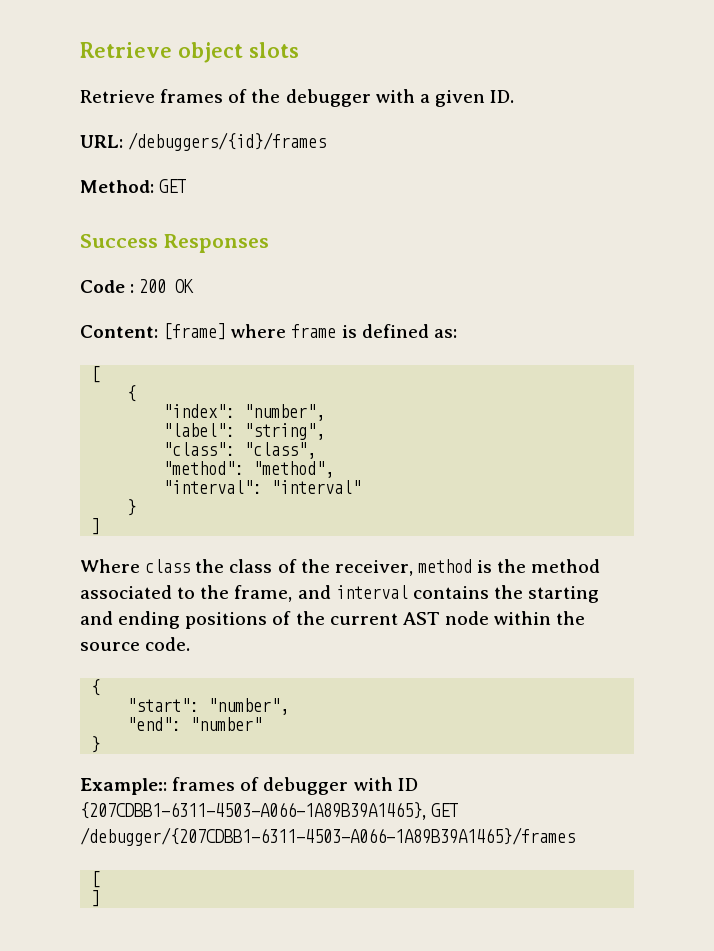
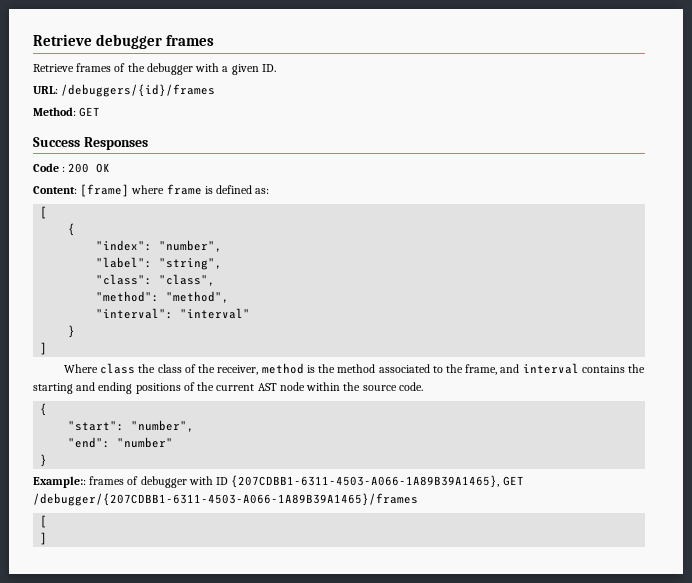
- Retrieve object slots
+ Retrieve debugger frames

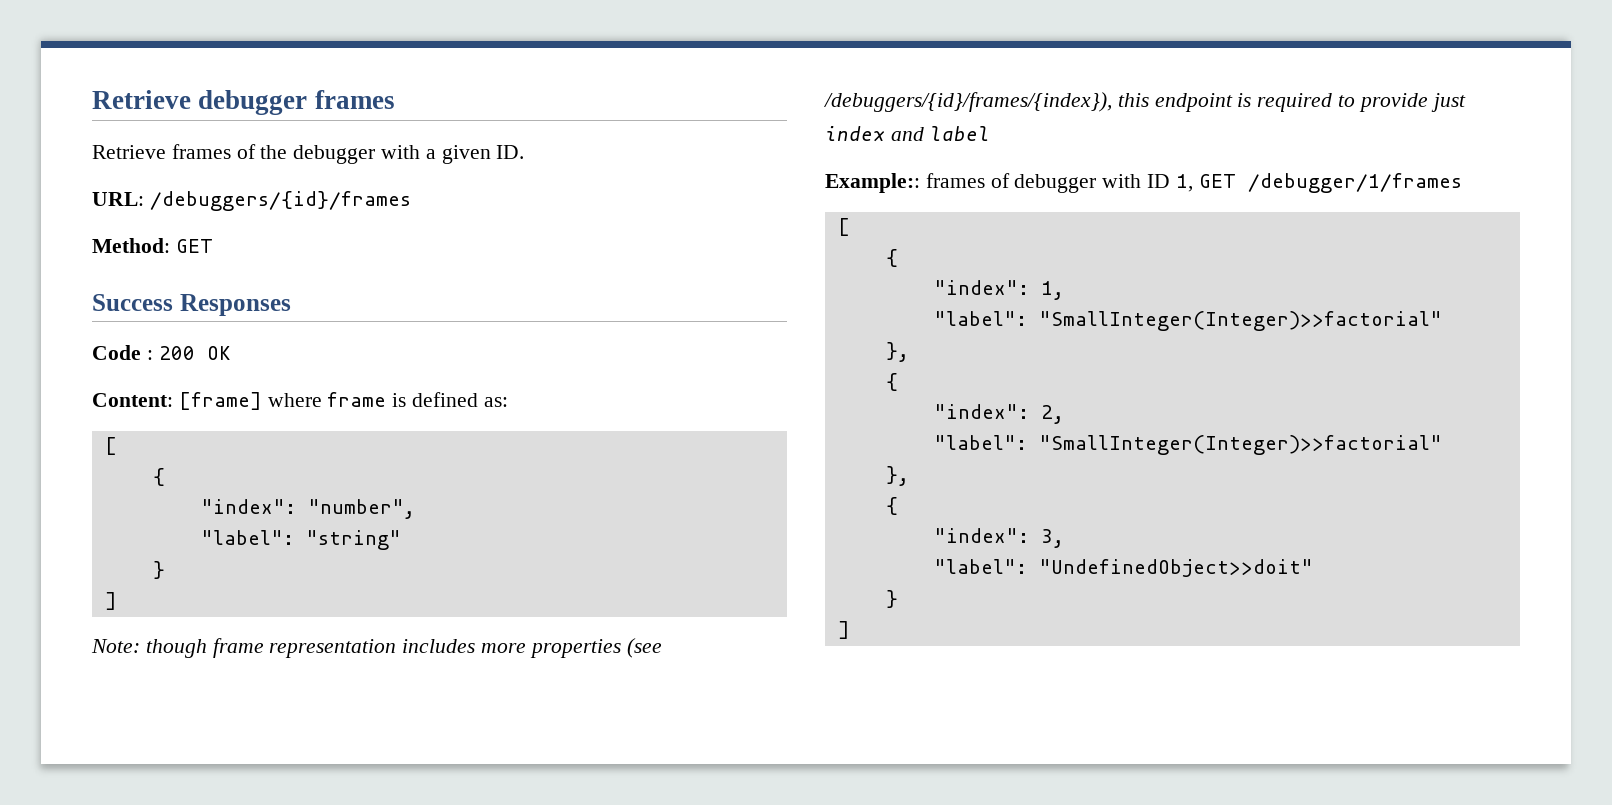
- "label": "string",
- "class": "class",
- "method": "method",
- "interval": "interval"
+ "label": "string"
  }
  ]
- Where class the class of the receiver, method is the method associated to the frame, and interval contains the starting and ending positions of the current AST node within the source code.
- {
- "start": "number",
- "end": "number"
- }
+ Note: though frame representation includes more properties (see /debuggers/{id}/frames/{index}), this endpoint is required to provide just index and label
- Example:: frames of debugger with ID {207CDBB1-6311-4503-A066-1A89B39A1465}, GET /debugger/{207CDBB1-6311-4503-A066-1A89B39A1465}/frames
+ Example:: frames of debugger with ID 1, GET /debugger/1/frames
  [
+ {
+ "index": 1,
+ "label": "SmallInteger(Integer)>>factorial"
+ },
+ {
+ "index": 2,
+ "label": "SmallInteger(Integer)>>factorial"
+ },
+ {
+ "index": 3,
+ "label": "UndefinedObject>>doit"
+ }

